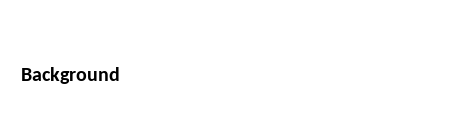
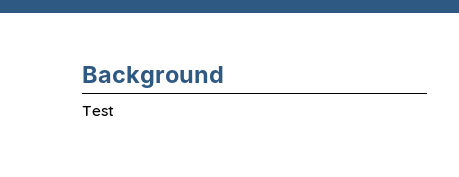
+ Test

